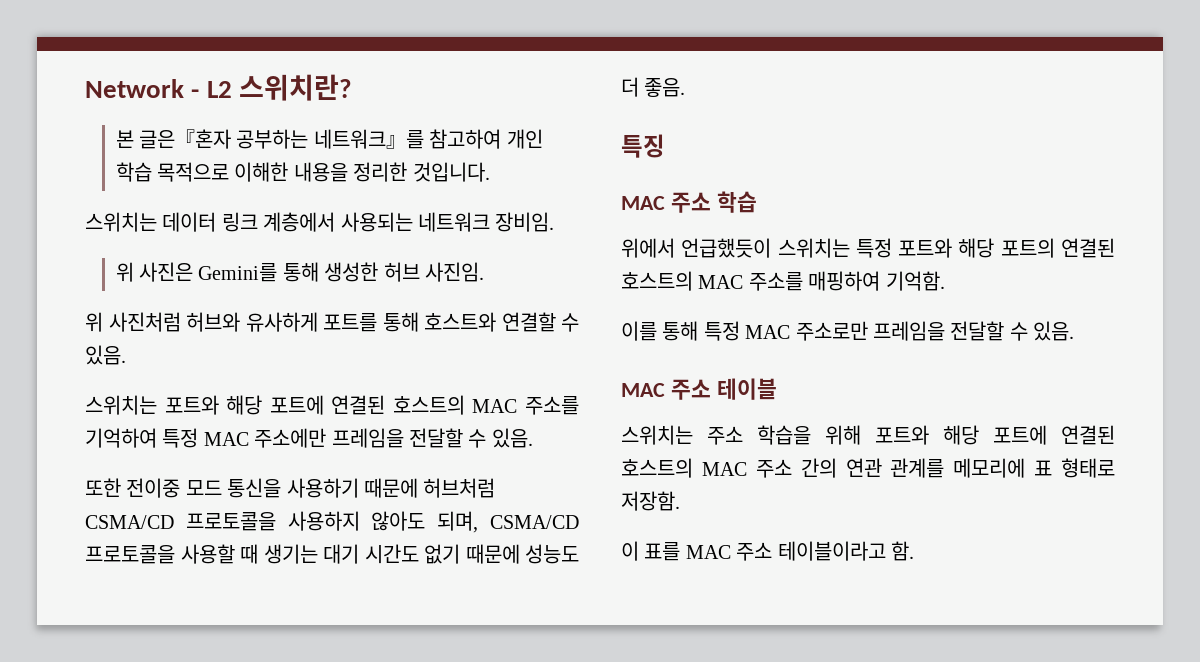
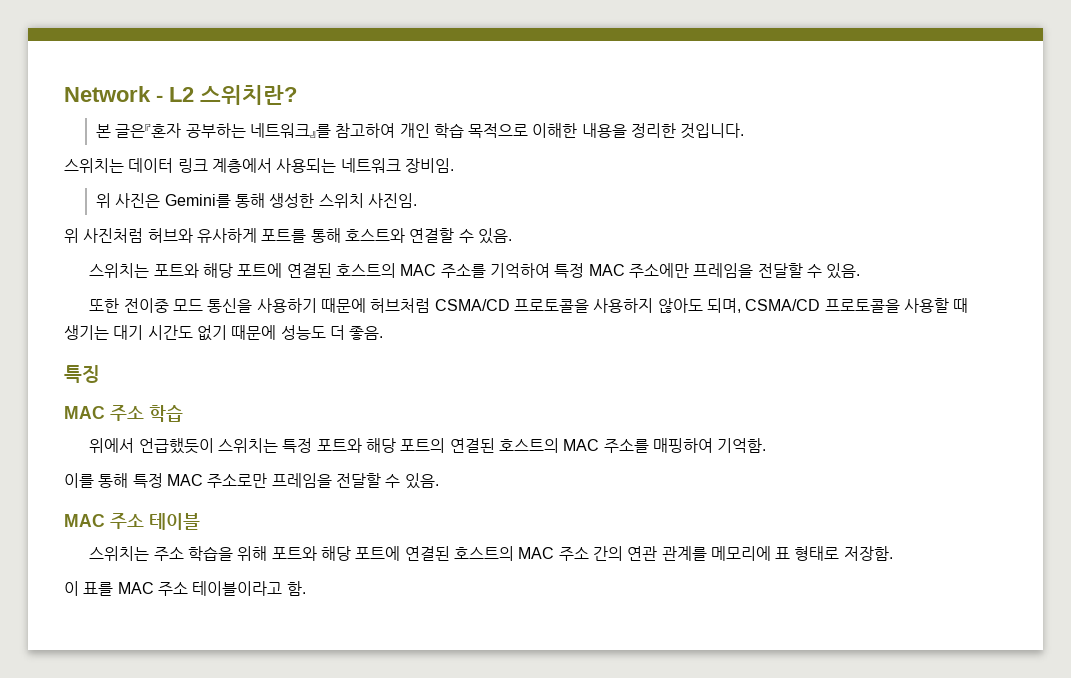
- 위 사진은 Gemini를 통해 생성한 허브 사진임.
+ 위 사진은 Gemini를 통해 생성한 스위치 사진임.

